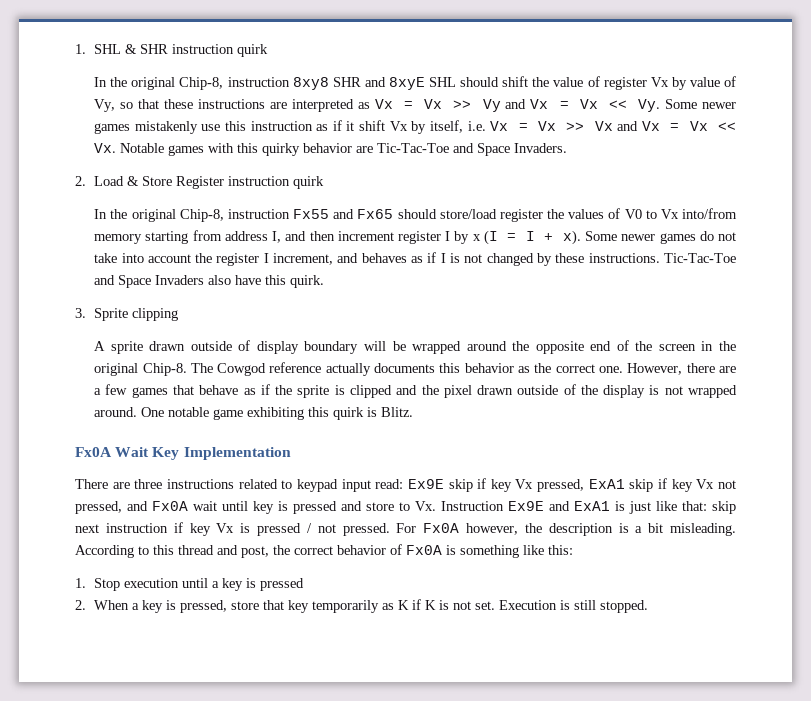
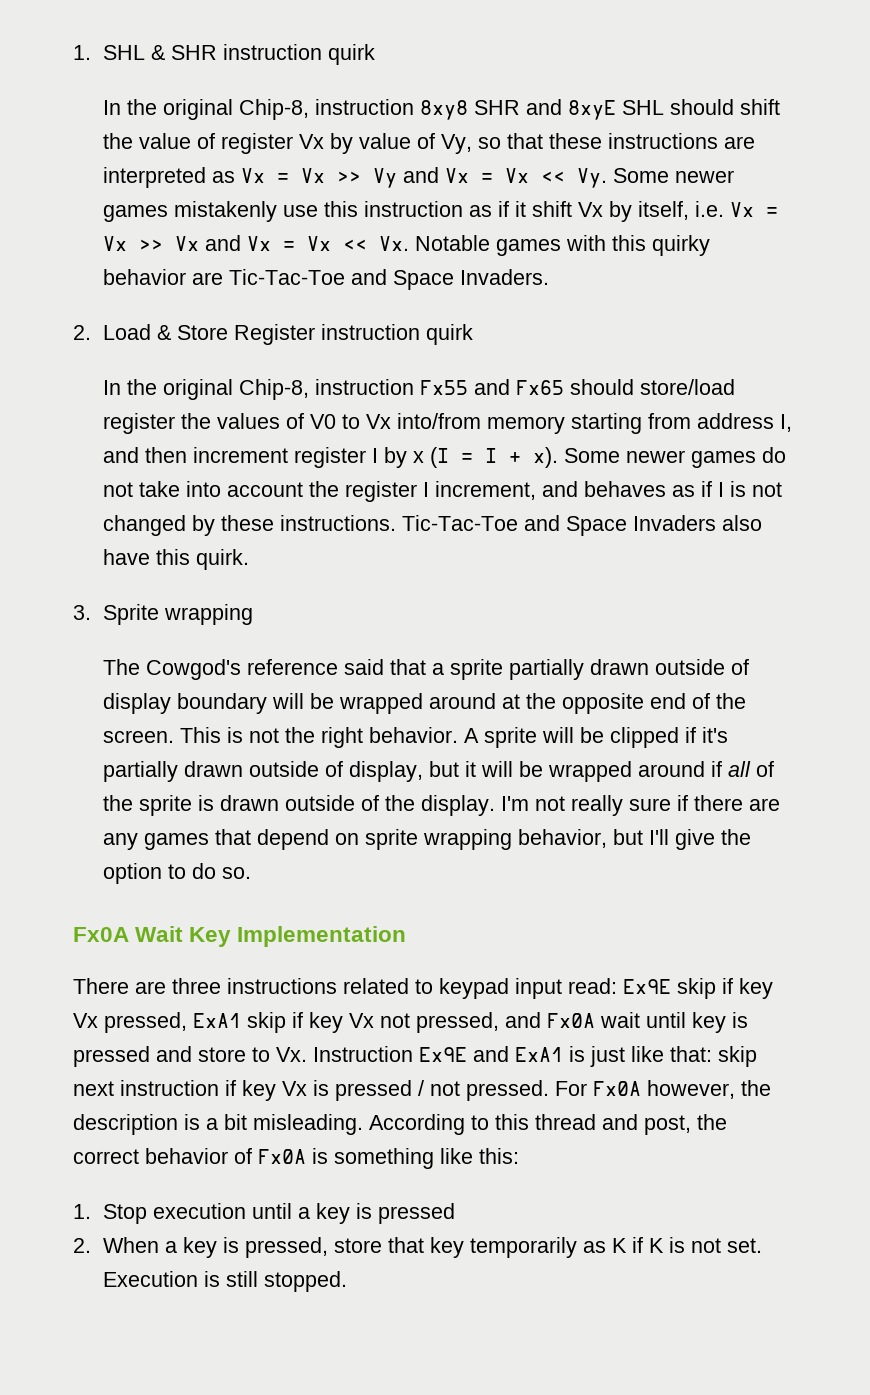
- 3. Sprite clipping
- A sprite drawn outside of display boundary will be wrapped around the opposite end of the screen in the original Chip-8. The Cowgod reference actually documents this behavior as the correct one. However, there are a few games that behave as if the sprite is clipped and the pixel drawn outside of the display is not wrapped around. One notable game exhibiting this quirk is Blitz.
+ 3. Sprite wrapping
+ The Cowgod's reference said that a sprite partially drawn outside of display boundary will be wrapped around at the opposite end of the screen. This is not the right behavior. A sprite will be clipped if it's partially drawn outside of display, but it will be wrapped around if all of the sprite is drawn outside of the display. I'm not really sure if there are any games that depend on sprite wrapping behavior, but I'll give the option to do so.

